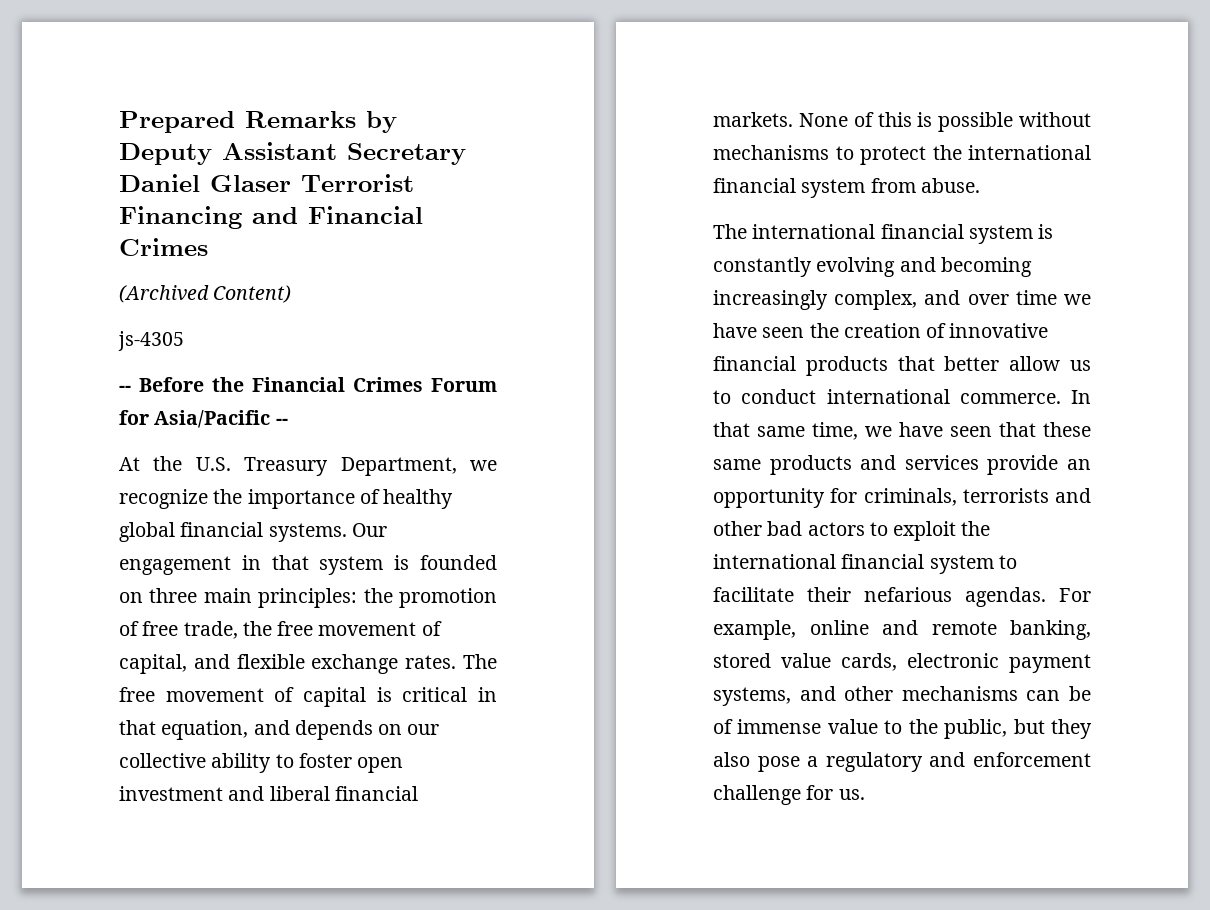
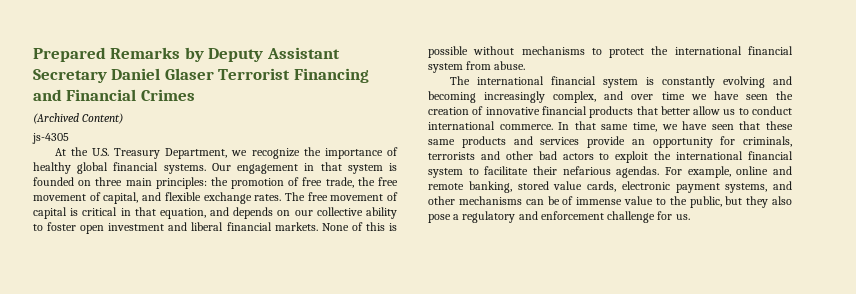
- -- Before the Financial Crimes Forum for Asia/Pacific --

